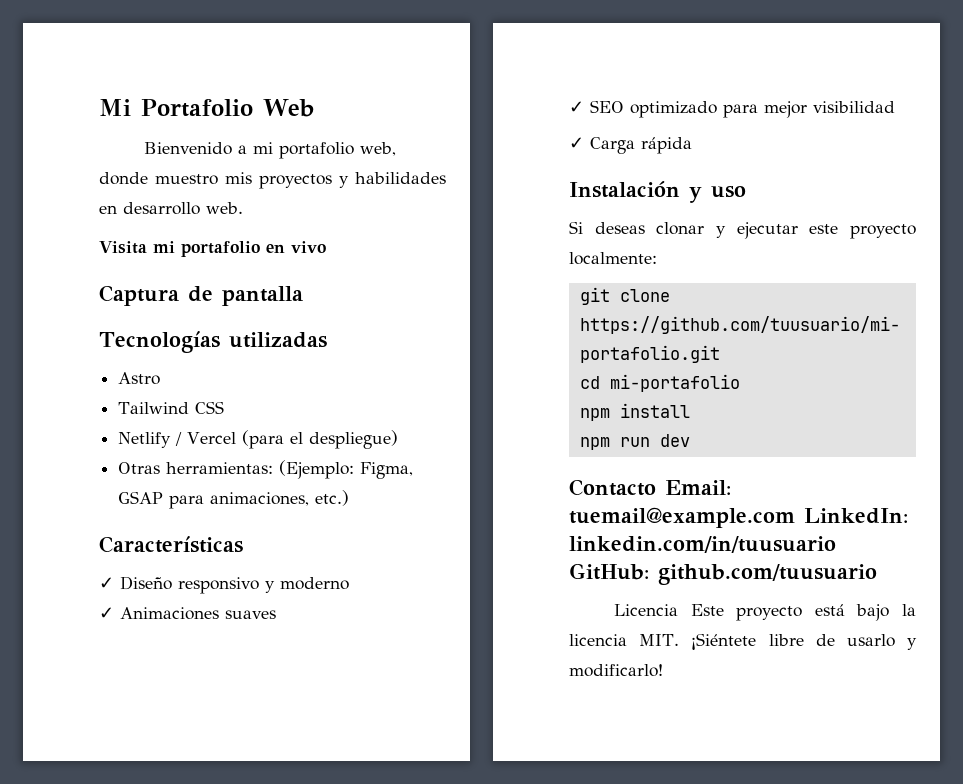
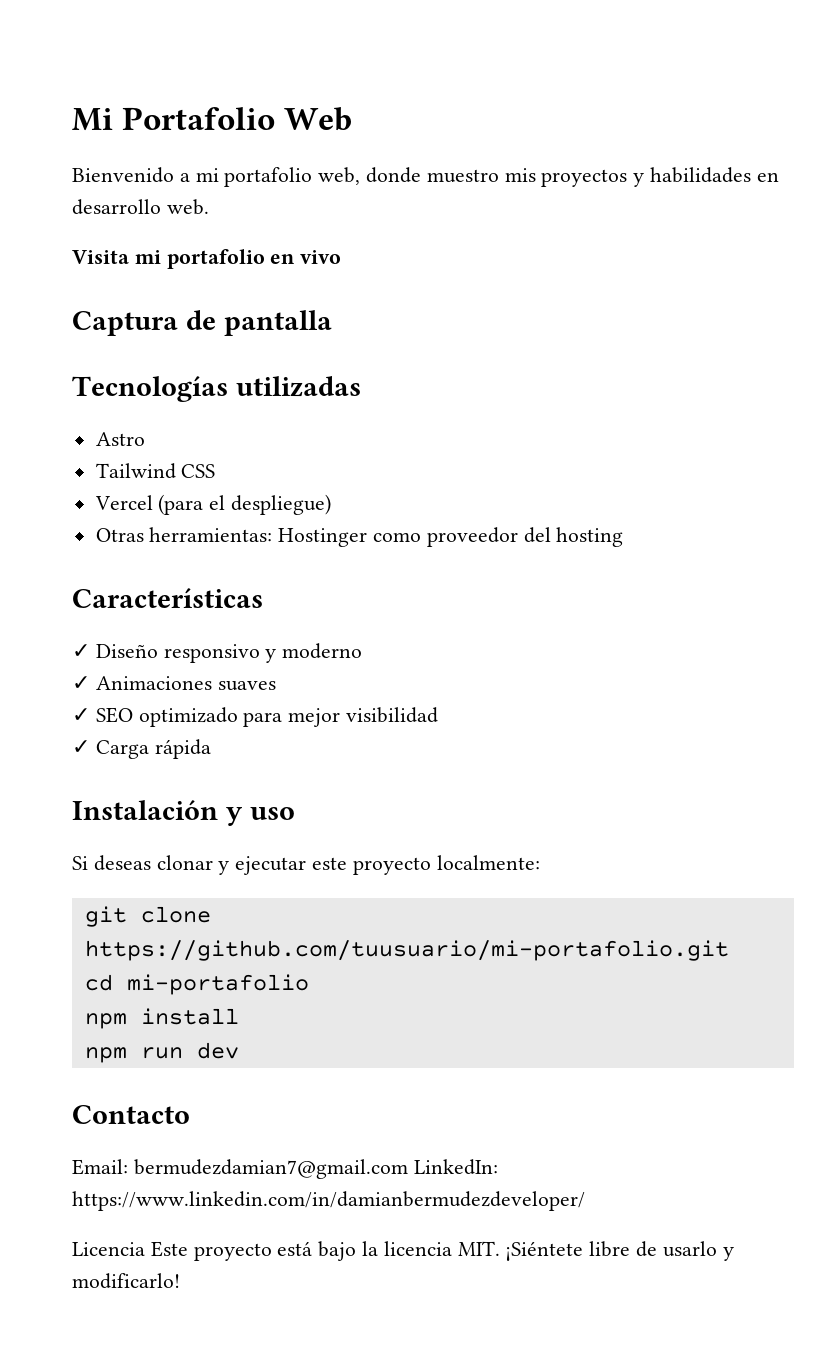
- Netlify / Vercel (para el despliegue)
+ Vercel (para el despliegue)
- Otras herramientas: (Ejemplo: Figma, GSAP para animaciones, etc.)
+ Otras herramientas: Hostinger como proveedor del hosting
- Contacto Email: tuemail@example.com LinkedIn: linkedin.com/in/tuusuario GitHub: github.com/tuusuario
+ Contacto
+ Email: bermudezdamian7@gmail.com LinkedIn: https://www.linkedin.com/in/damianbermudezdeveloper/

